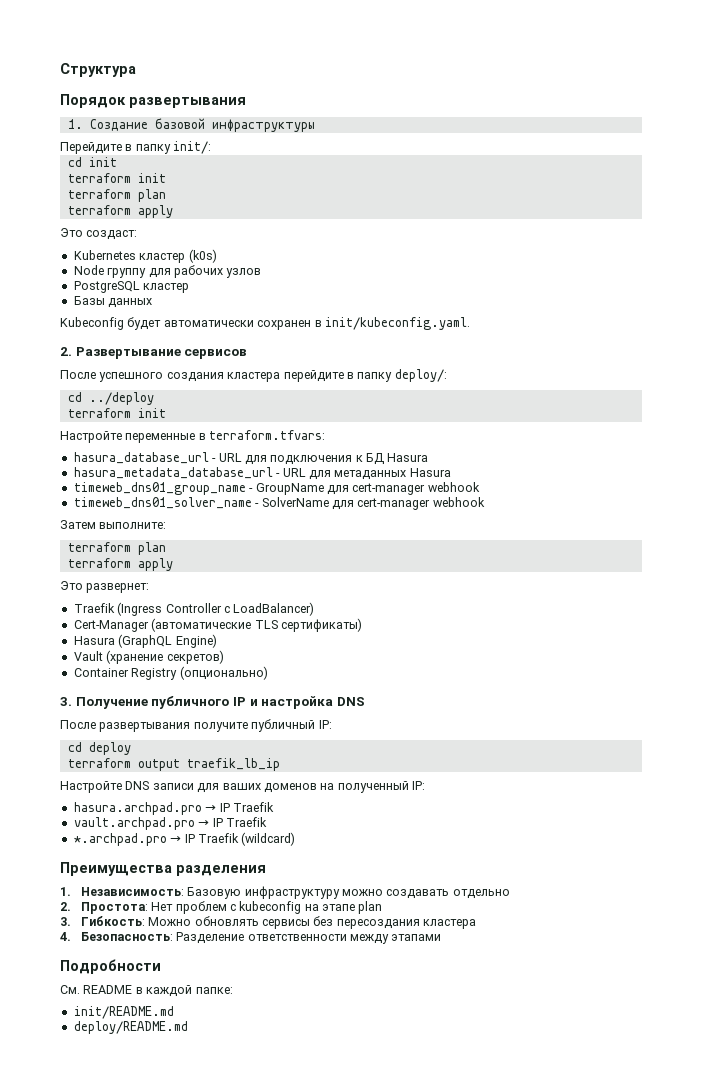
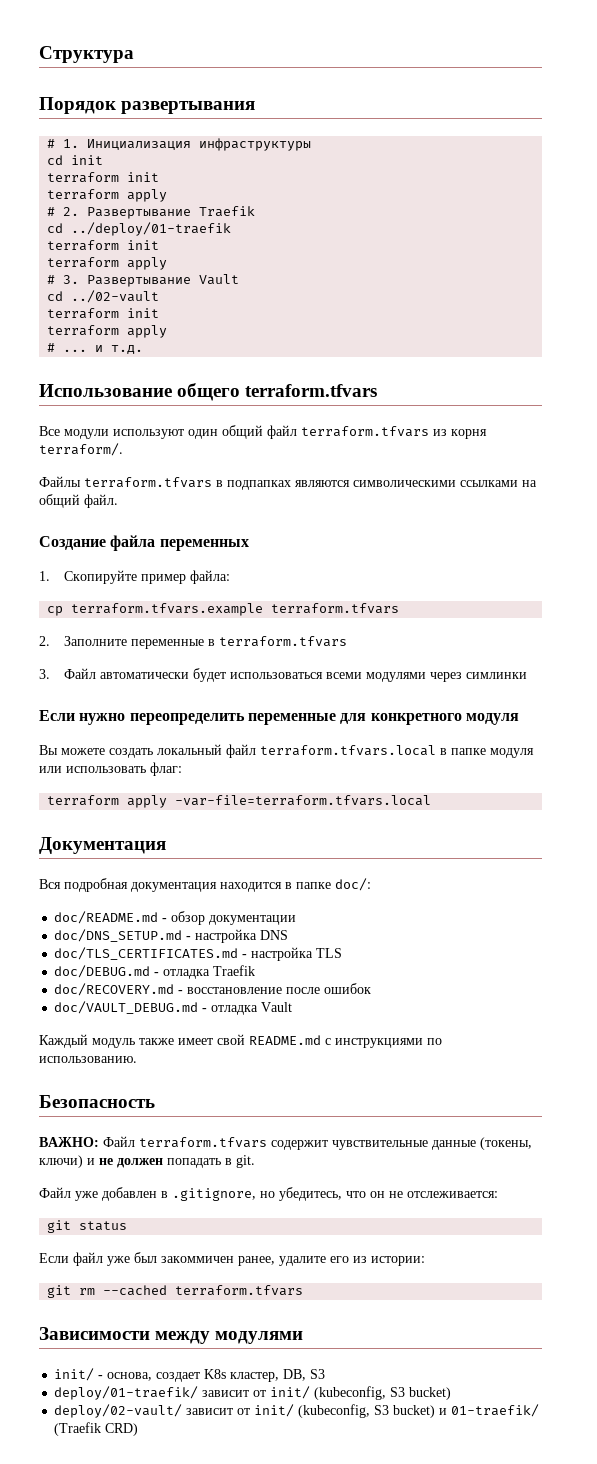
- 1. Создание базовой инфраструктуры
- Перейдите в папку init/:
+ # 1. Инициализация инфраструктуры
  cd init
  terraform init
- terraform plan
  terraform apply
- Это создаст:
- Kubernetes кластер (k0s)
- Node группу для рабочих узлов
- PostgreSQL кластер
- Базы данных
- Kubeconfig будет автоматически сохранен в init/kubeconfig.yaml.
- 2. Развертывание сервисов
- После успешного создания кластера перейдите в папку deploy/:
- cd ../deploy
+ # 2. Развертывание Traefik
+ cd ../deploy/01-traefik
  terraform init
- Настройте переменные в terraform.tfvars:
- hasura_database_url - URL для подключения к БД Hasura
- hasura_metadata_database_url - URL для метаданных Hasura
- timeweb_dns01_group_name - GroupName для cert-manager webhook
- timeweb_dns01_solver_name - SolverName для cert-manager webhook
- Затем выполните:
- terraform plan
  terraform apply
- Это развернет:
- Traefik (Ingress Controller с LoadBalancer)
- Cert-Manager (автоматические TLS сертификаты)
- Hasura (GraphQL Engine)
- Vault (хранение секретов)
- Container Registry (опционально)
- 3. Получение публичного IP и настройка DNS
- После развертывания получите публичный IP:
- cd deploy
- terraform output traefik_lb_ip
- Настройте DNS записи для ваших доменов на полученный IP:
- hasura.archpad.pro → IP Traefik
- vault.archpad.pro → IP Traefik
- *.archpad.pro → IP Traefik (wildcard)
- Преимущества разделения
- 1. Независимость: Базовую инфраструктуру можно создавать отдельно
- 2. Простота: Нет проблем с kubeconfig на этапе plan
- 3. Гибкость: Можно обновлять сервисы без пересоздания кластера
- 4. Безопасность: Разделение ответственности между этапами
- Подробности
- См. README в каждой папке:
- init/README.md
- deploy/README.md
+ # 3. Развертывание Vault
+ cd ../02-vault
+ terraform init
+ terraform apply
+ # ... и т.д.
+ Использование общего terraform.tfvars
+ Все модули используют один общий файл terraform.tfvars из корня terraform/.
+ Файлы terraform.tfvars в подпапках являются символическими ссылками на общий файл.
+ Создание файла переменных
+ 1. Скопируйте пример файла:
+ cp terraform.tfvars.example terraform.tfvars
+ 2. Заполните переменные в terraform.tfvars
+ 3. Файл автоматически будет использоваться всеми модулями через симлинки
+ Если нужно переопределить переменные для конкретного модуля
+ Вы можете создать локальный файл terraform.tfvars.local в папке модуля или использовать флаг:
+ terraform apply -var-file=terraform.tfvars.local
+ Документация
+ Вся подробная документация находится в папке doc/:
+ doc/README.md - обзор документации
+ doc/DNS_SETUP.md - настройка DNS
+ doc/TLS_CERTIFICATES.md - настройка TLS
+ doc/DEBUG.md - отладка Traefik
+ doc/RECOVERY.md - восстановление после ошибок
+ doc/VAULT_DEBUG.md - отладка Vault
+ Каждый модуль также имеет свой README.md с инструкциями по использованию.
+ Безопасность
+ ВАЖНО: Файл terraform.tfvars содержит чувствительные данные (токены, ключи) и не должен попадать в git.
+ Файл уже добавлен в .gitignore, но убедитесь, что он не отслеживается:
+ git status
+ Если файл уже был закоммичен ранее, удалите его из истории:
+ git rm --cached terraform.tfvars
+ Зависимости между модулями
+ init/ - основа, создает K8s кластер, DB, S3
+ deploy/01-traefik/ зависит от init/ (kubeconfig, S3 bucket)
+ deploy/02-vault/ зависит от init/ (kubeconfig, S3 bucket) и 01-traefik/ (Traefik CRD)

